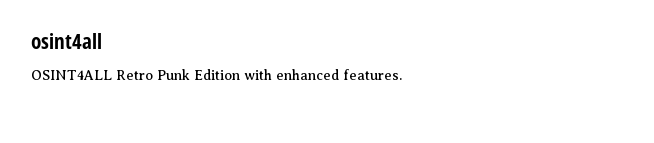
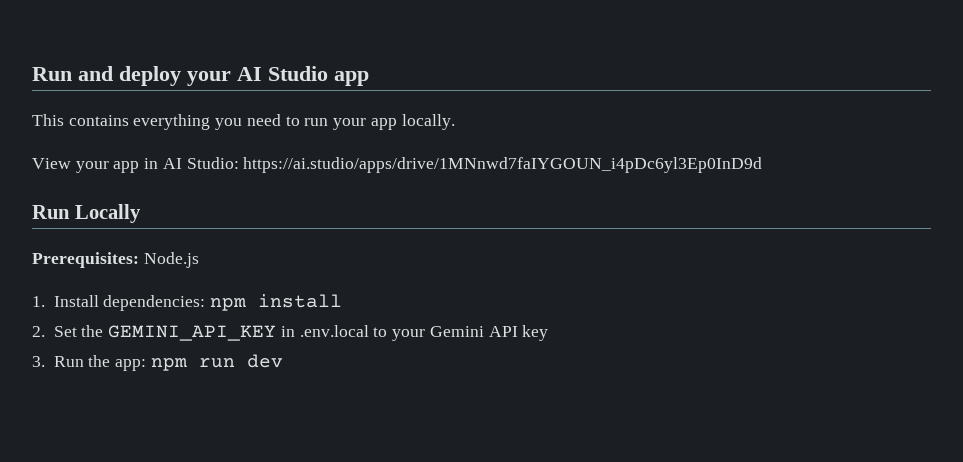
- osint4all
- OSINT4ALL Retro Punk Edition with enhanced features.
+ Run and deploy your AI Studio app
+ This contains everything you need to run your app locally.
+ View your app in AI Studio: https://ai.studio/apps/drive/1MNnwd7faIYGOUN_i4pDc6yl3Ep0InD9d
+ Run Locally
+ Prerequisites: Node.js
+ 1. Install dependencies: npm install
+ 2. Set the GEMINI_API_KEY in .env.local to your Gemini API key
+ 3. Run the app: npm run dev

